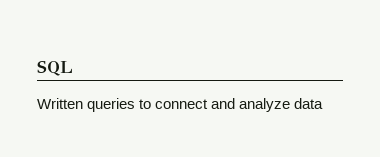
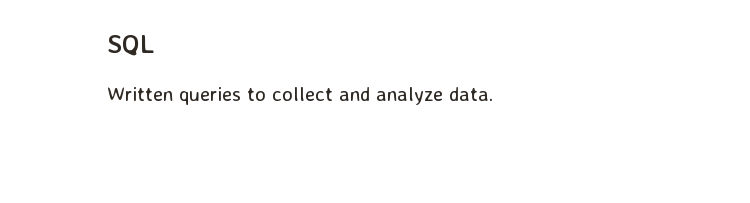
- Written queries to connect and analyze data
+ Written queries to collect and analyze data.

